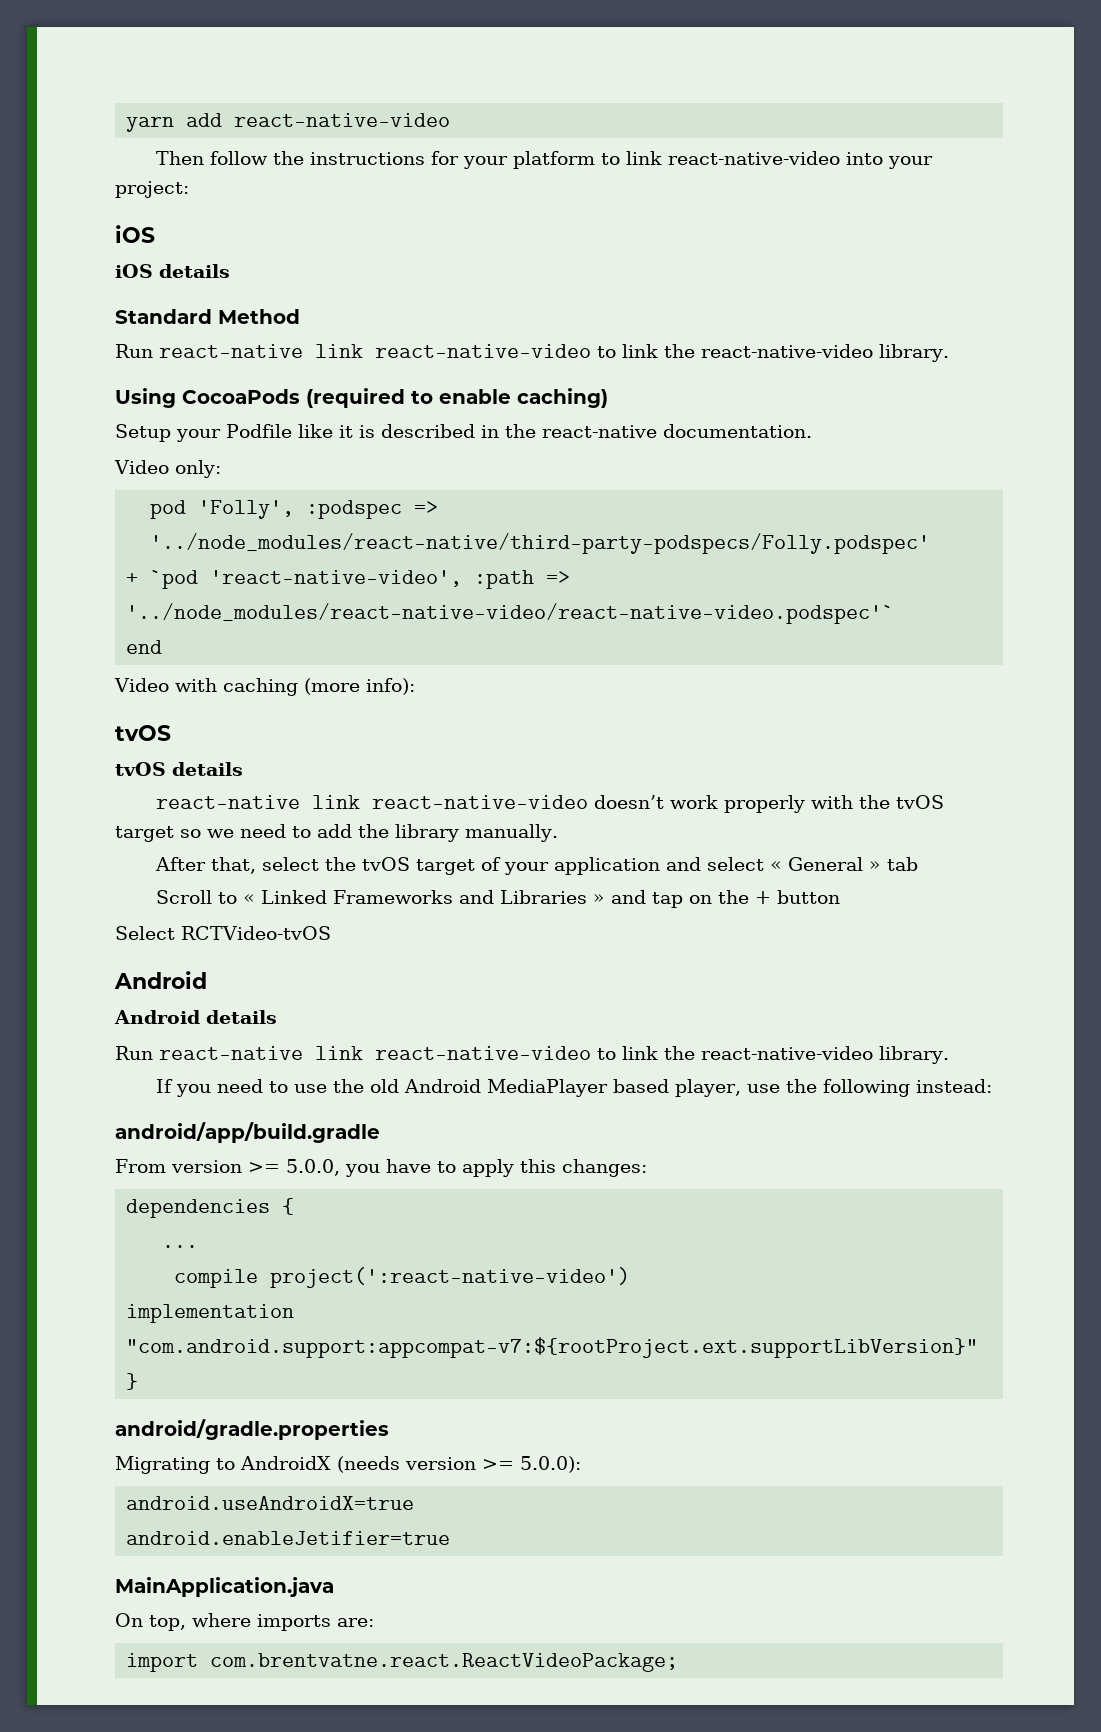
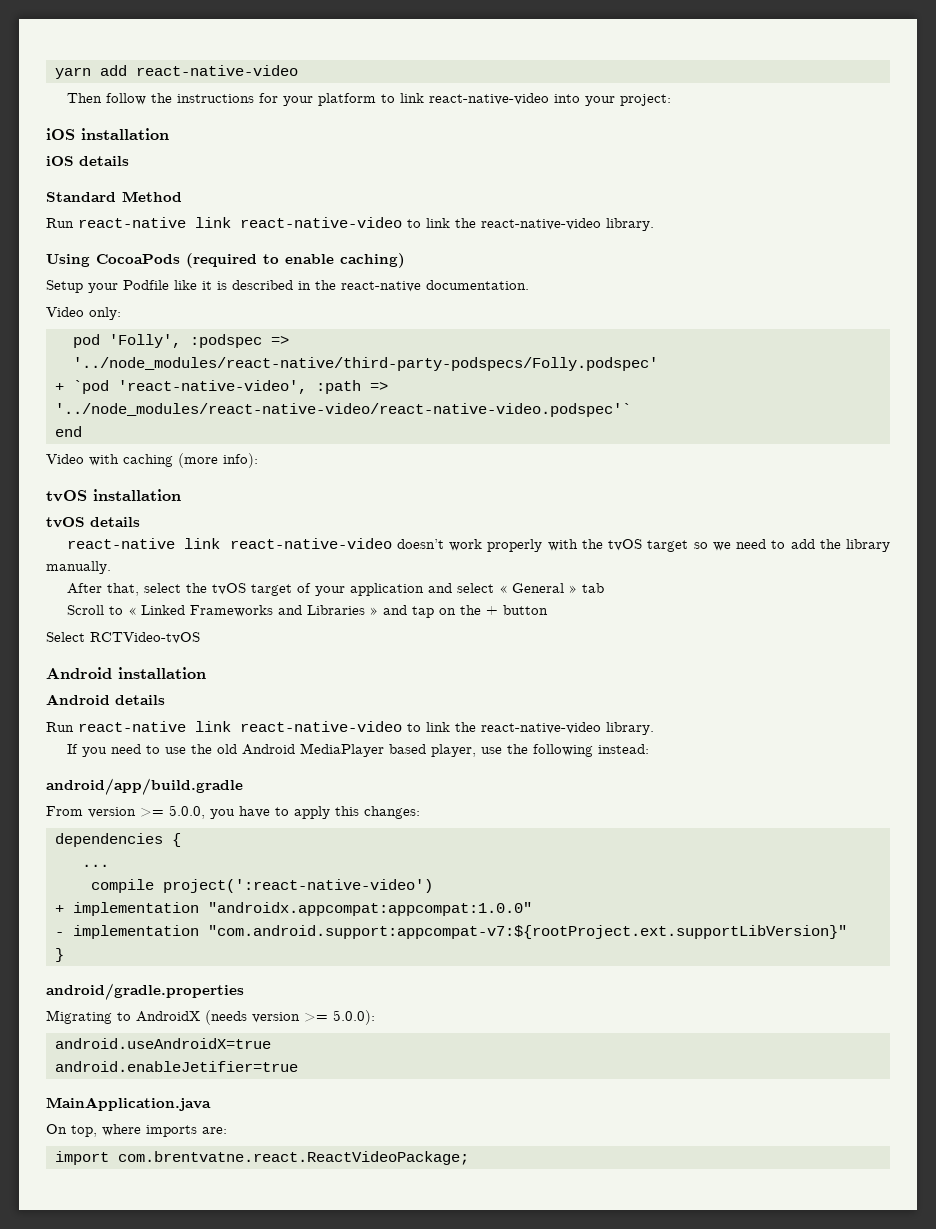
  Then follow the instructions for your platform to link react-native-video into your project:
- iOS
+ iOS installation
  Video with caching (more info):
- tvOS
+ tvOS installation
  Select RCTVideo-tvOS
- Android
+ Android installation
- implementation "com.android.support:appcompat-v7:${rootProject.ext.supportLibVersion}"
+ + implementation "androidx.appcompat:appcompat:1.0.0"
+ - implementation "com.android.support:appcompat-v7:${rootProject.ext.supportLibVersion}"

